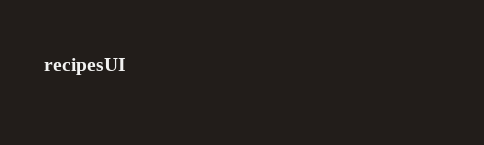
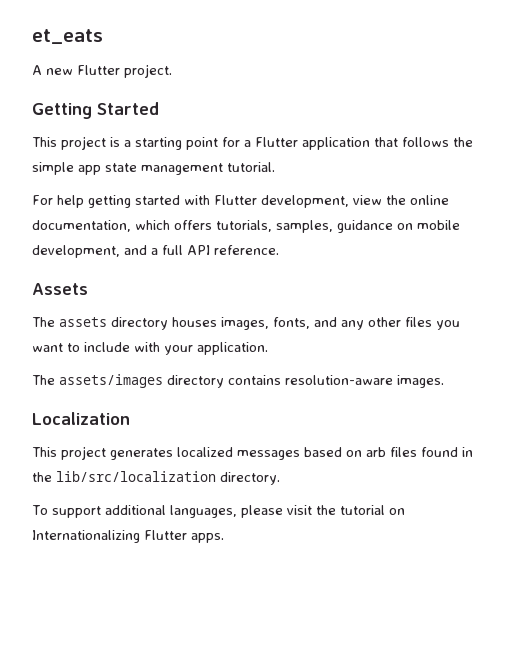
- recipesUI
+ et_eats
+ A new Flutter project.
+ Getting Started
+ This project is a starting point for a Flutter application that follows the simple app state management tutorial.
+ For help getting started with Flutter development, view the online documentation, which offers tutorials, samples, guidance on mobile development, and a full API reference.
+ Assets
+ The assets directory houses images, fonts, and any other files you want to include with your application.
+ The assets/images directory contains resolution-aware images.
+ Localization
+ This project generates localized messages based on arb files found in the lib/src/localization directory.
+ To support additional languages, please visit the tutorial on Internationalizing Flutter apps.

